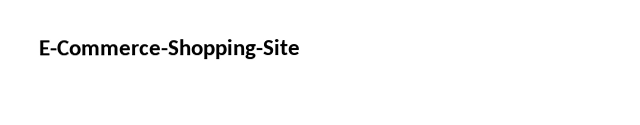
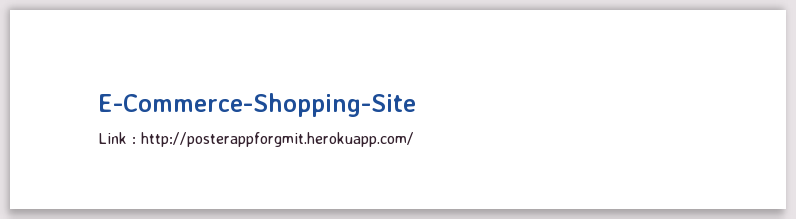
+ Link : http://posterappforgmit.herokuapp.com/

